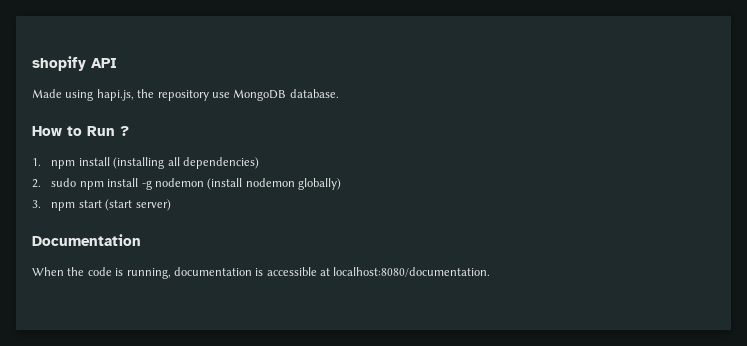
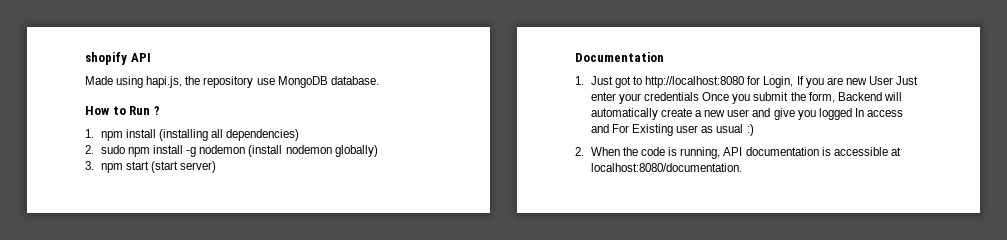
- When the code is running, documentation is accessible at localhost:8080/documentation.
+ 1. Just got to http://localhost:8080 for Login, If you are new User Just enter your credentials Once you submit the form, Backend will automatically create a new user and give you logged In access and For Existing user as usual :)
+ 2. When the code is running, API documentation is accessible at localhost:8080/documentation.

